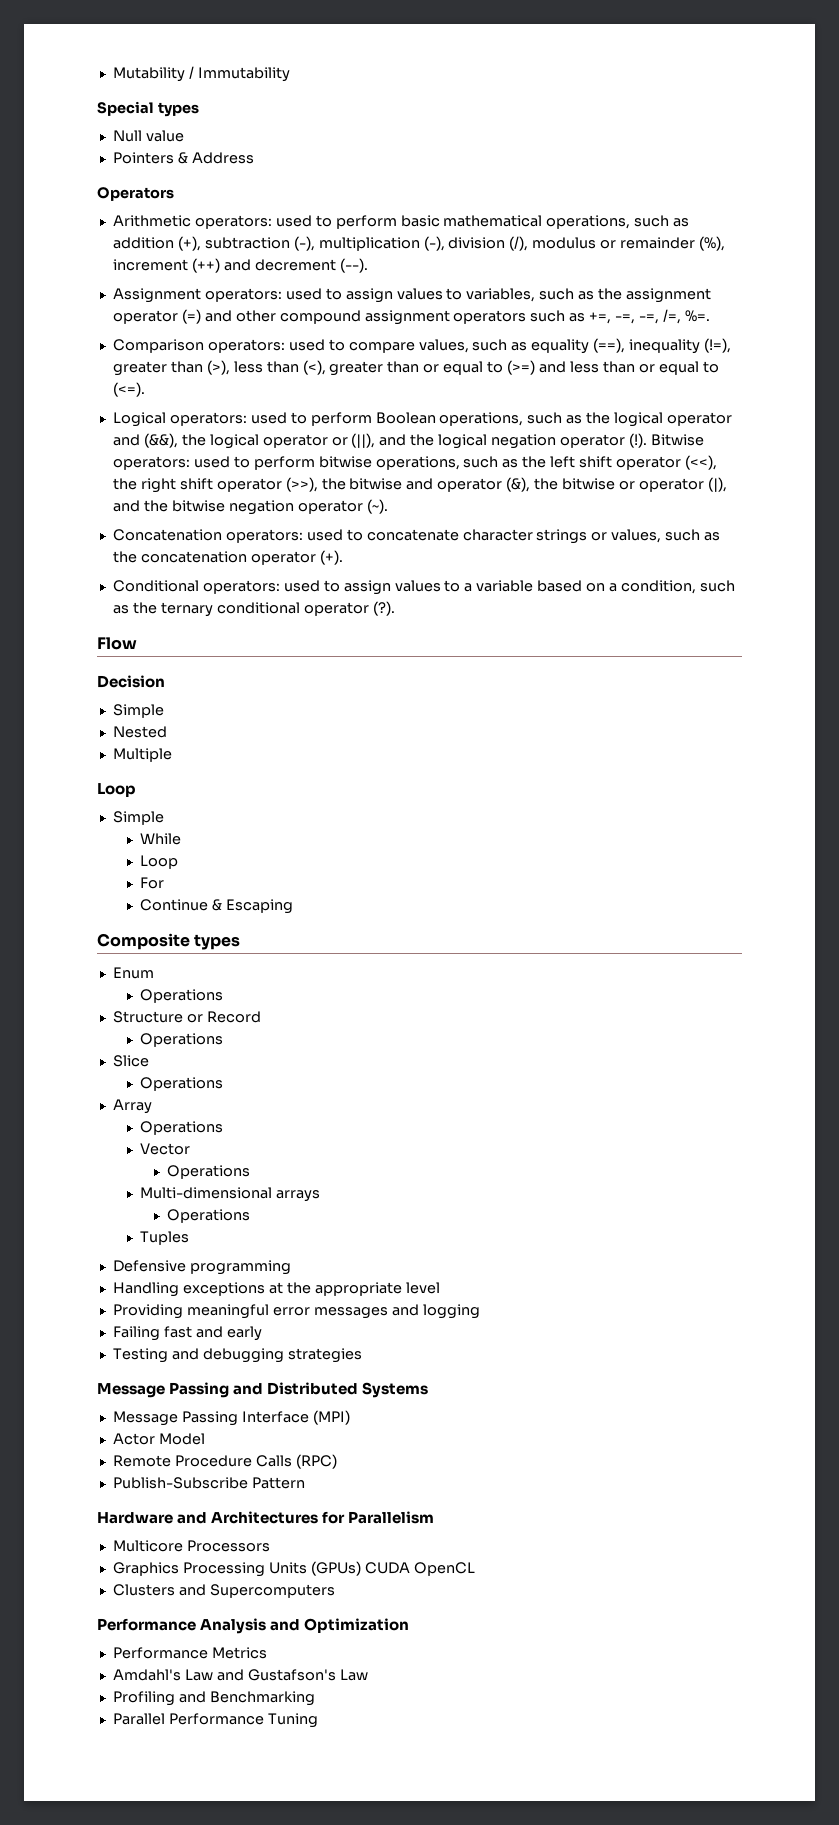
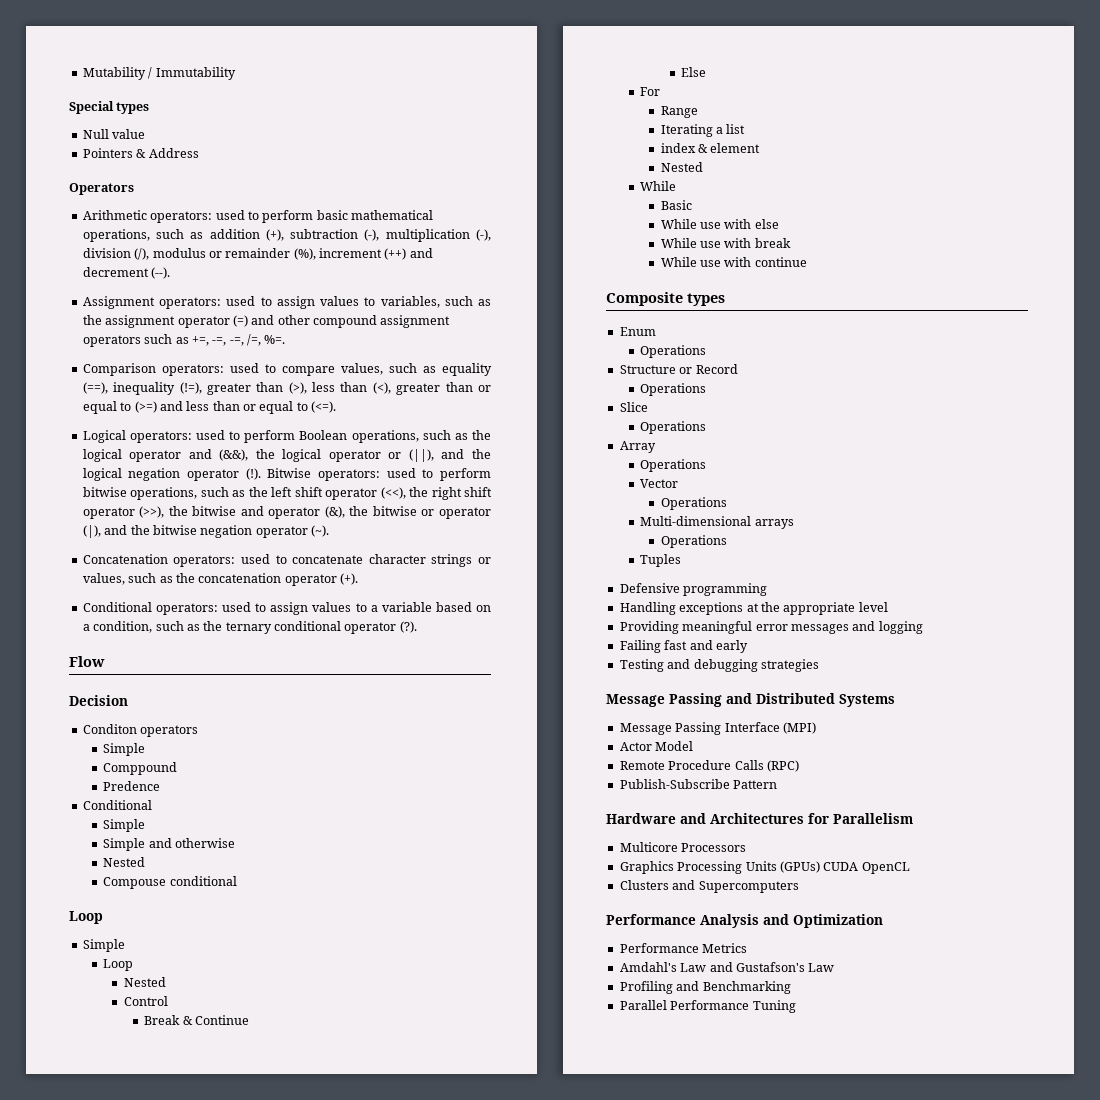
  Decision
+ Conditon operators
  Simple
+ Comppound
+ Predence
+ Conditional
+ Simple
+ Simple and otherwise
  Nested
- Multiple
+ Compouse conditional
  Loop
  Simple
+ Loop
+ Nested
+ Control
+ Break & Continue
+ Else
+ For
+ Range
+ Iterating a list
+ index & element
+ Nested
  While
- Loop
- For
- Continue & Escaping
+ Basic
+ While use with else
+ While use with break
+ While use with continue

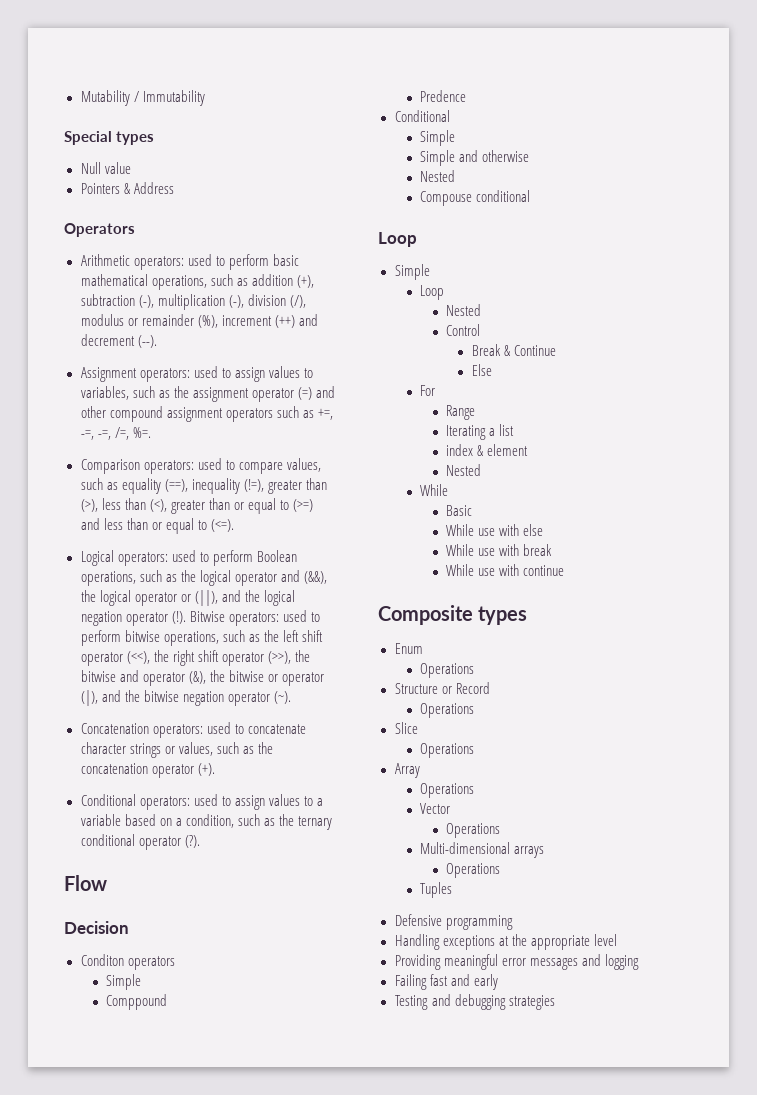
- Message Passing and Distributed Systems
- Message Passing Interface (MPI)
- Actor Model
- Remote Procedure Calls (RPC)
- Publish-Subscribe Pattern
- Hardware and Architectures for Parallelism
- Multicore Processors
- Graphics Processing Units (GPUs) CUDA OpenCL
- Clusters and Supercomputers
- Performance Analysis and Optimization
- Performance Metrics
- Amdahl's Law and Gustafson's Law
- Profiling and Benchmarking
- Parallel Performance Tuning

